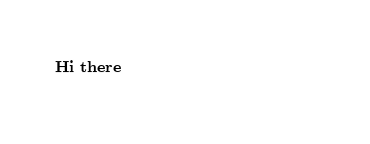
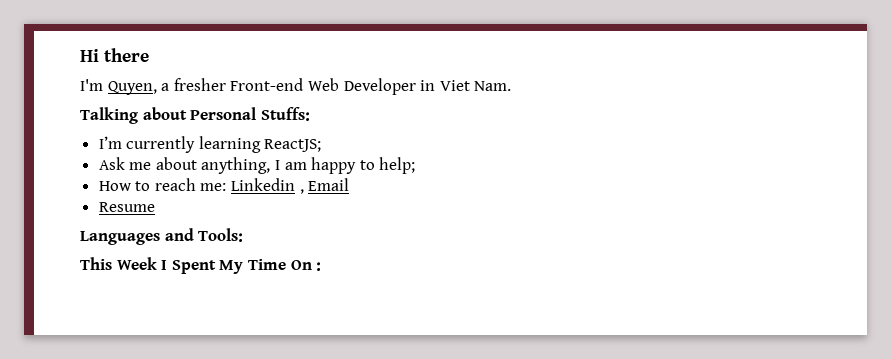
+ I'm Quyen, a fresher Front-end Web Developer in Viet Nam.
+ Talking about Personal Stuffs:
+ I’m currently learning ReactJS;
+ Ask me about anything, I am happy to help;
+ How to reach me: Linkedin , Email
+ Resume
+ Languages and Tools:
+ This Week I Spent My Time On :

